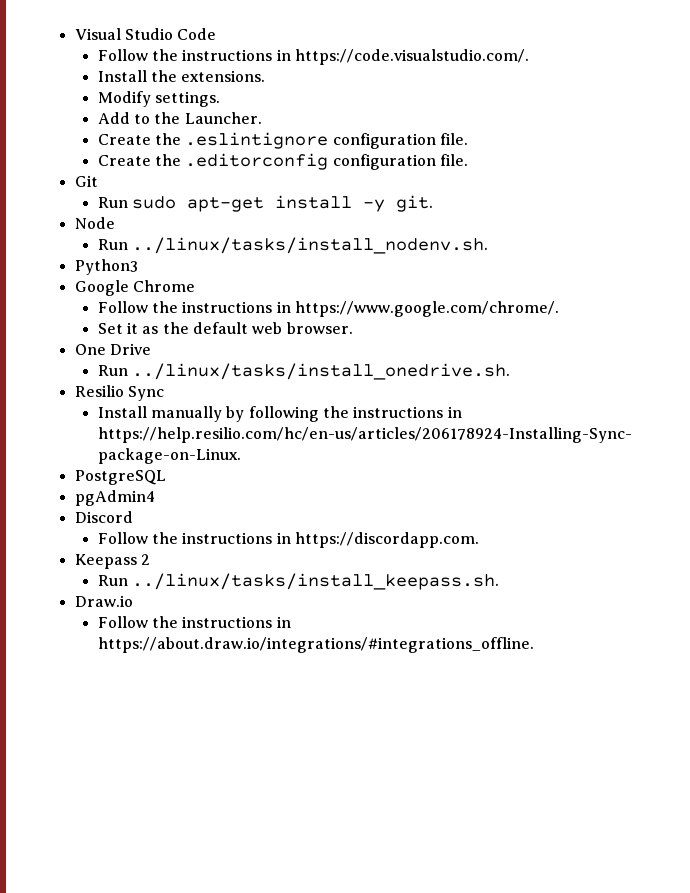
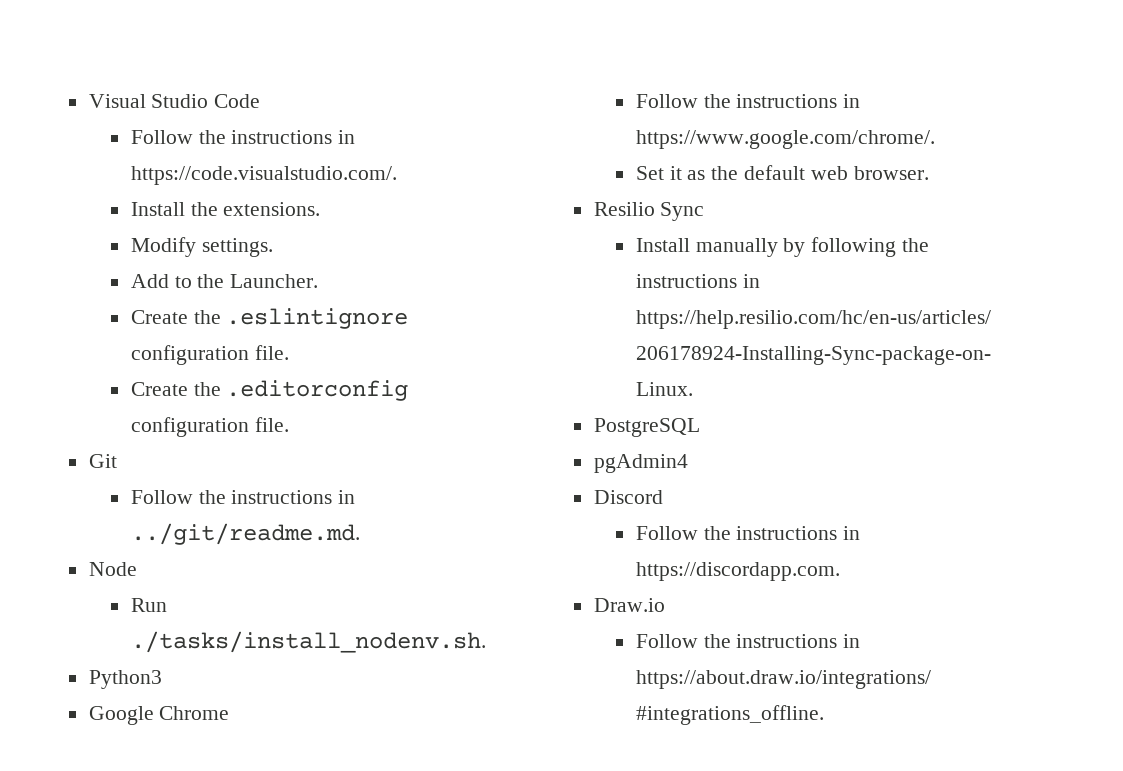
- Run sudo apt-get install -y git.
+ Follow the instructions in ../git/readme.md.
- Run ../linux/tasks/install_nodenv.sh.
+ Run ./tasks/install_nodenv.sh.
- One Drive
- Run ../linux/tasks/install_onedrive.sh.
- Keepass 2
- Run ../linux/tasks/install_keepass.sh.

